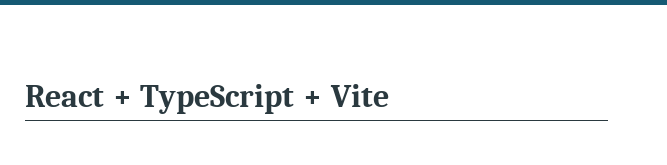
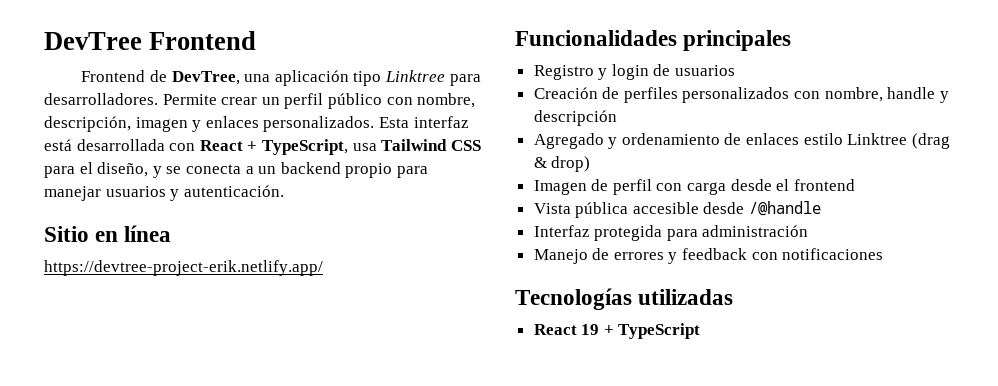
- React + TypeScript + Vite
+ DevTree Frontend
+ Frontend de DevTree, una aplicación tipo Linktree para desarrolladores. Permite crear un perfil público con nombre, descripción, imagen y enlaces personalizados. Esta interfaz está desarrollada con React + TypeScript, usa Tailwind CSS para el diseño, y se conecta a un backend propio para manejar usuarios y autenticación.
+ Sitio en línea
+ https://devtree-project-erik.netlify.app/
+ Funcionalidades principales
+ Registro y login de usuarios
+ Creación de perfiles personalizados con nombre, handle y descripción
+ Agregado y ordenamiento de enlaces estilo Linktree (drag & drop)
+ Imagen de perfil con carga desde el frontend
+ Vista pública accesible desde /@handle
+ Interfaz protegida para administración
+ Manejo de errores y feedback con notificaciones
+ Tecnologías utilizadas
+ React 19 + TypeScript

